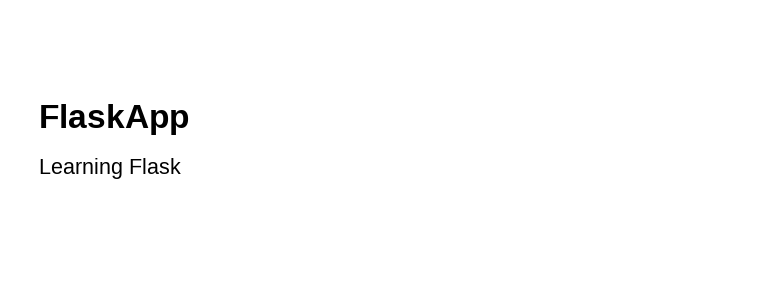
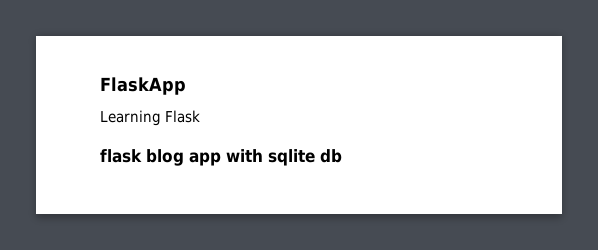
+ flask blog app with sqlite db

